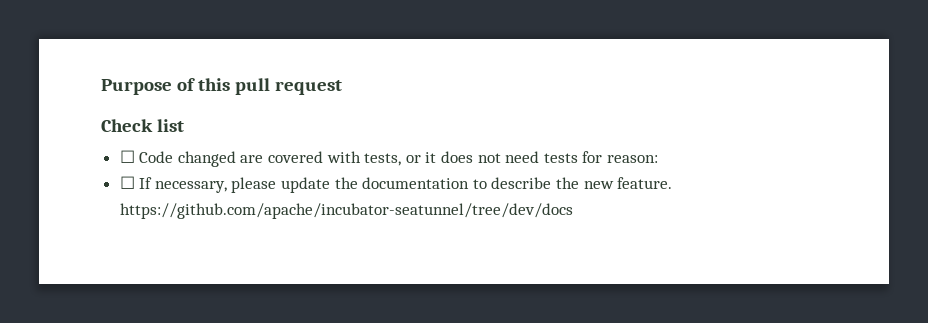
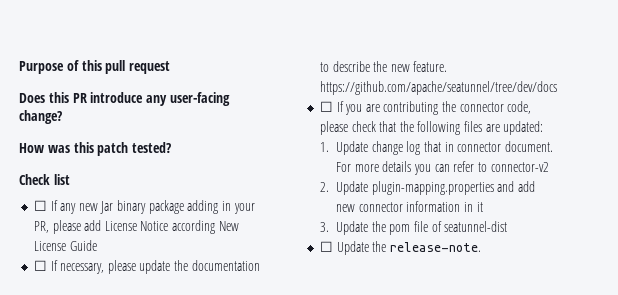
+ Does this PR introduce any user-facing change?
+ How was this patch tested?
  Check list
- ☐ Code changed are covered with tests, or it does not need tests for reason:
+ ☐ If any new Jar binary package adding in your PR, please add License Notice according New License Guide
- ☐ If necessary, please update the documentation to describe the new feature. https://github.com/apache/incubator-seatunnel/tree/dev/docs
+ ☐ If necessary, please update the documentation to describe the new feature. https://github.com/apache/seatunnel/tree/dev/docs
+ ☐ If you are contributing the connector code, please check that the following files are updated:
+ 1. Update change log that in connector document. For more details you can refer to connector-v2
+ 2. Update plugin-mapping.properties and add new connector information in it
+ 3. Update the pom file of seatunnel-dist
+ ☐ Update the release-note.

